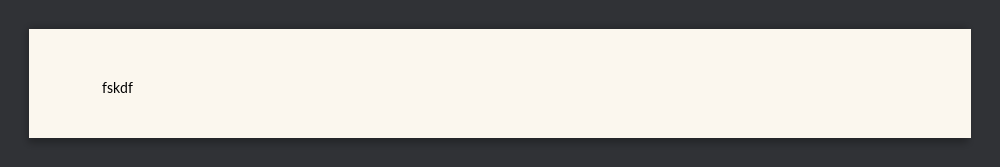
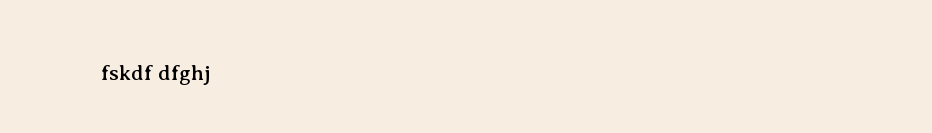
- fskdf
+ fskdf dfghj

